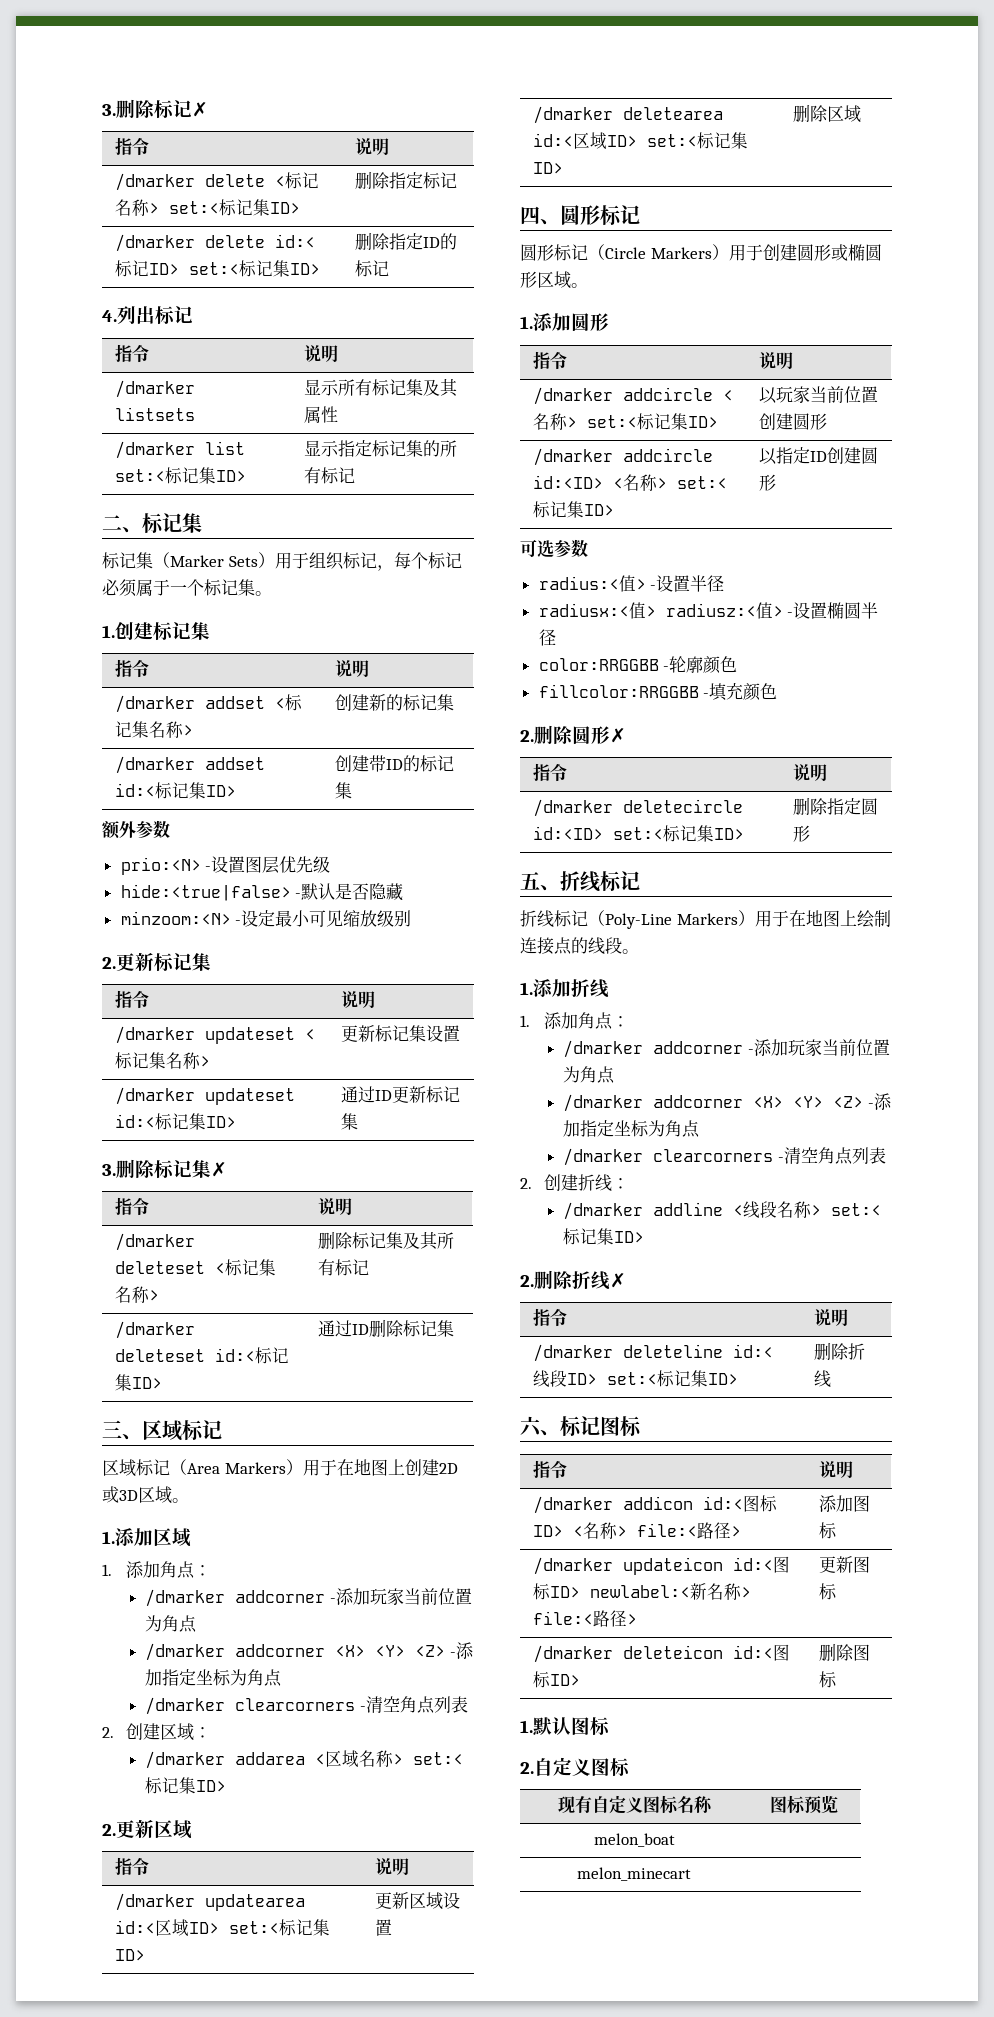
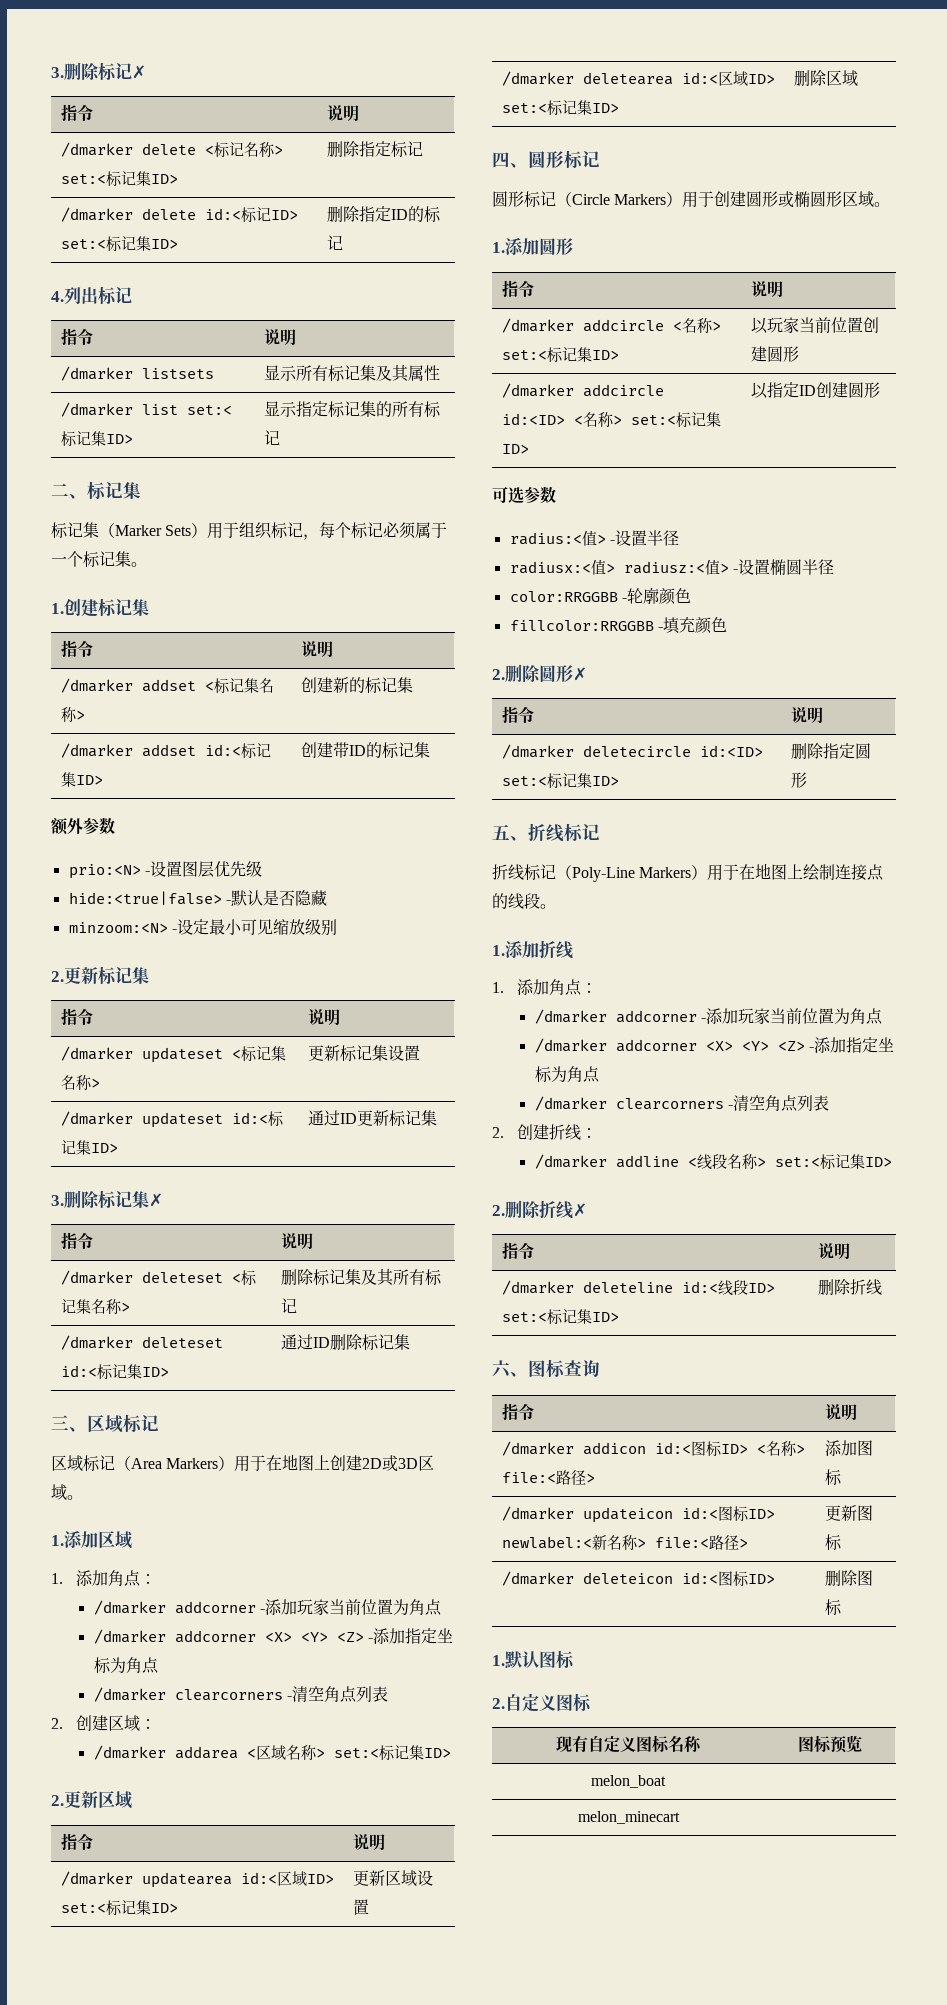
- 六、标记图标
+ 六、图标查询

